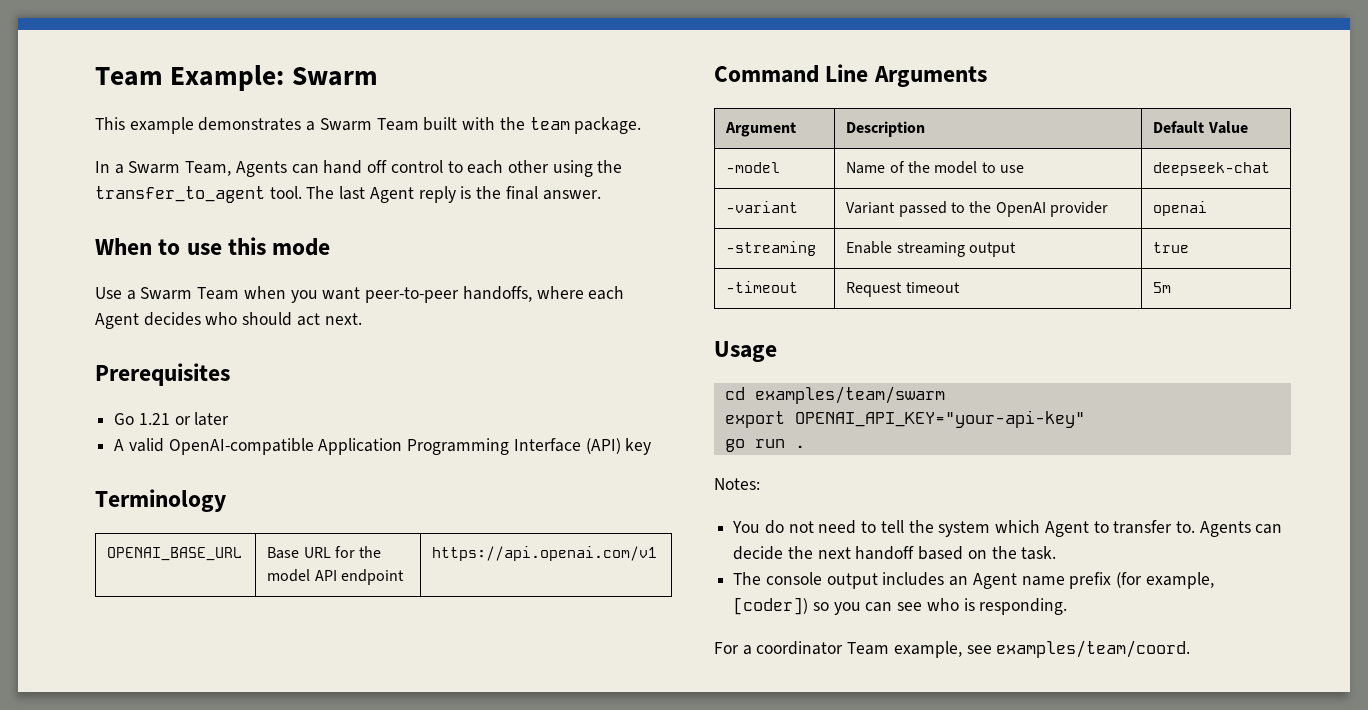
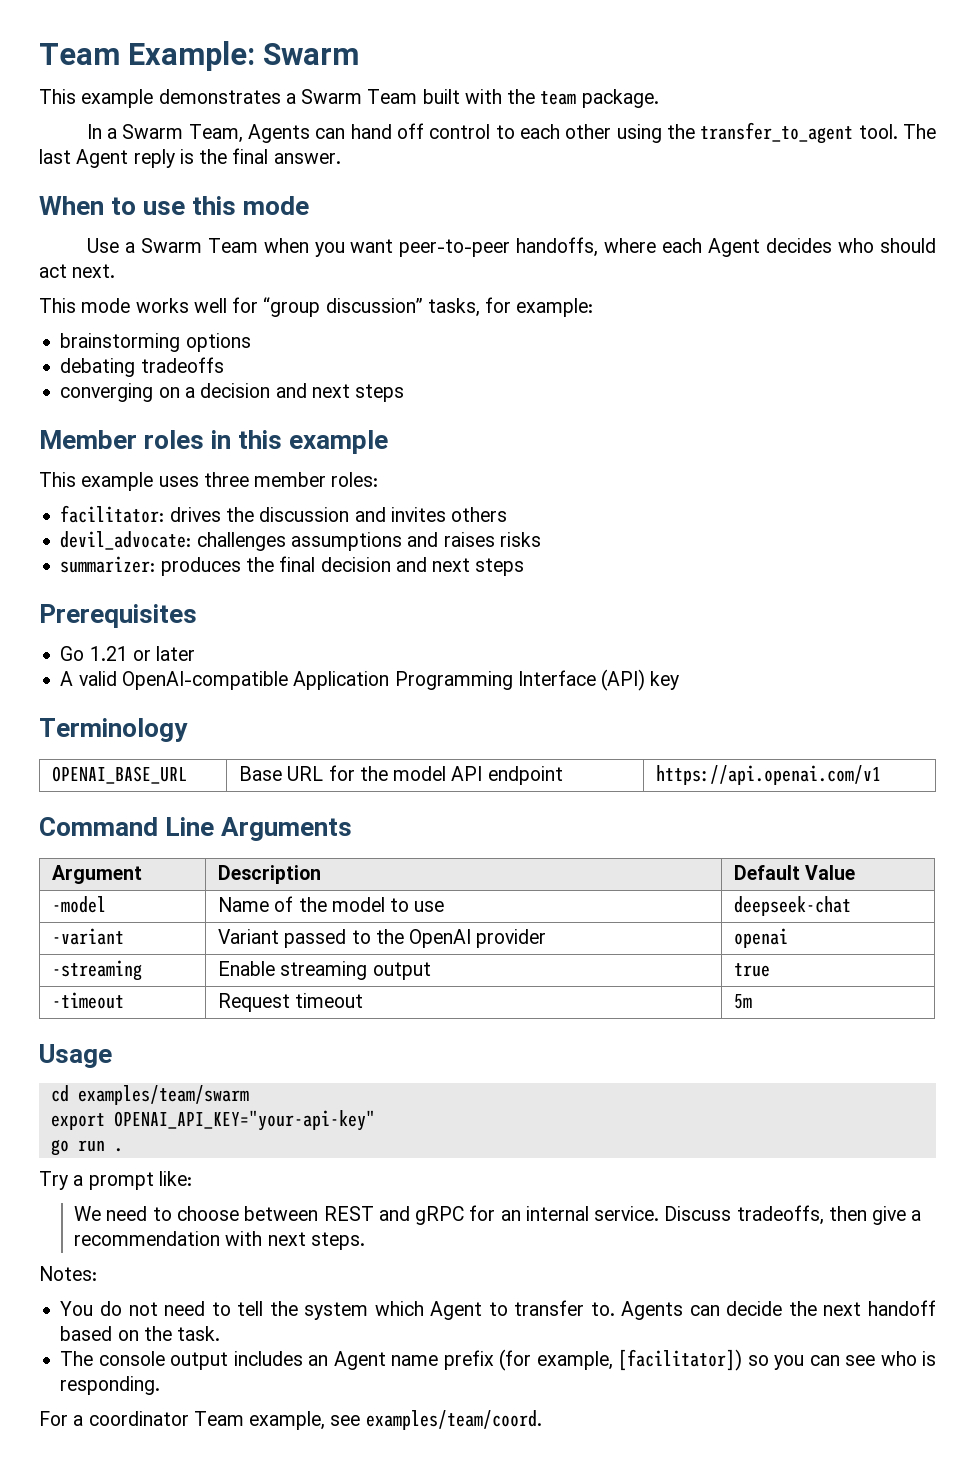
+ This mode works well for “group discussion” tasks, for example:
+ brainstorming options
+ debating tradeoffs
+ converging on a decision and next steps
+ Member roles in this example
+ This example uses three member roles:
+ facilitator: drives the discussion and invites others
+ devil_advocate: challenges assumptions and raises risks
+ summarizer: produces the final decision and next steps
+ Try a prompt like:
+ We need to choose between REST and gRPC for an internal service. Discuss tradeoffs, then give a recommendation with next steps.
- The console output includes an Agent name prefix (for example, [coder]) so you can see who is responding.
+ The console output includes an Agent name prefix (for example, [facilitator]) so you can see who is responding.

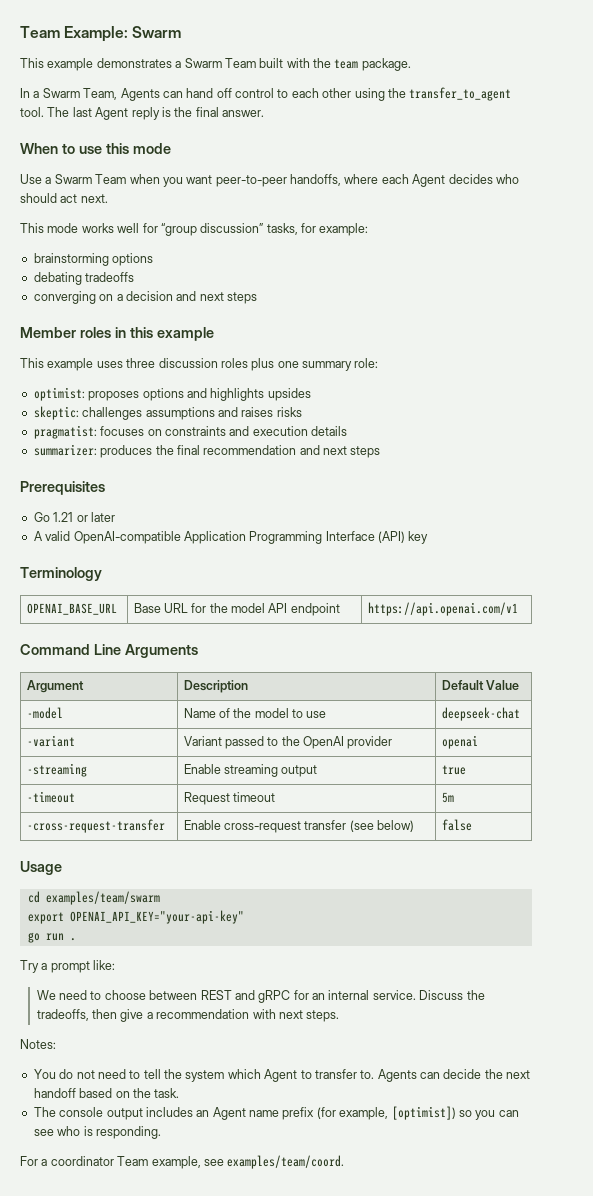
- This example uses three member roles:
- facilitator: drives the discussion and invites others
- devil_advocate: challenges assumptions and raises risks
+ This example uses three discussion roles plus one summary role:
+ optimist: proposes options and highlights upsides
+ skeptic: challenges assumptions and raises risks
+ pragmatist: focuses on constraints and execution details
- summarizer: produces the final decision and next steps
+ summarizer: produces the final recommendation and next steps
+ -cross-request-transfer | Enable cross-request transfer (see below) | false
- Discuss tradeoffs, then give a recommendation with next steps.
+ Discuss the tradeoffs, then give a recommendation with next steps.
- The console output includes an Agent name prefix (for example, [facilitator]) so you can see who is responding.
+ The console output includes an Agent name prefix (for example, [optimist]) so you can see who is responding.

